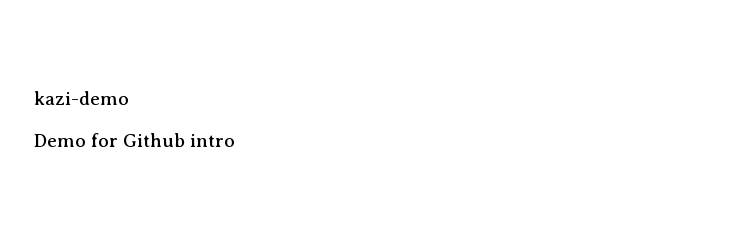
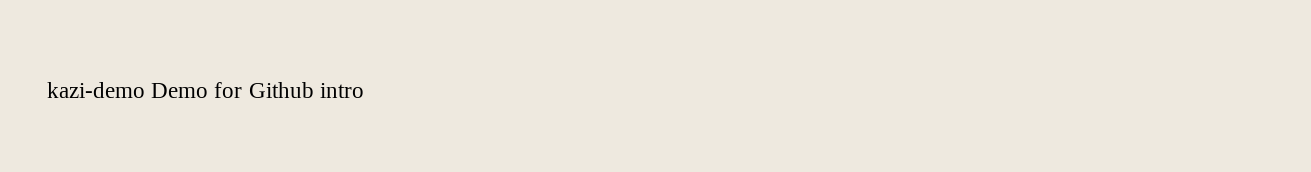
- kazi-demo
- Demo for Github intro
+ kazi-demo Demo for Github intro

